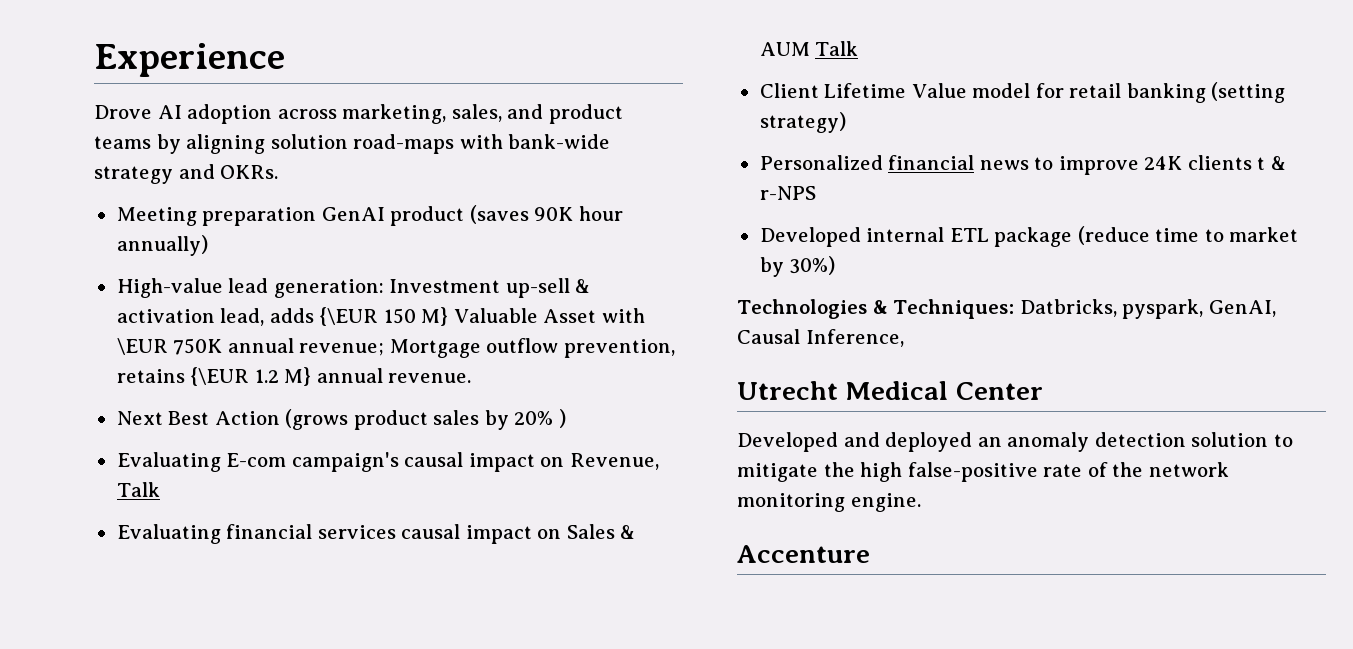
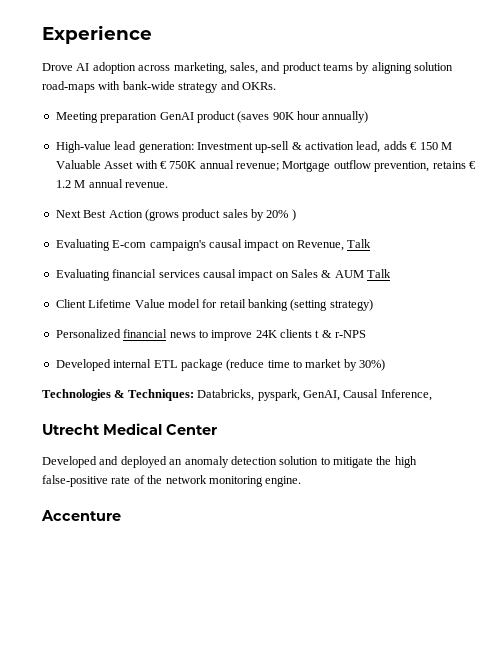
- High-value lead generation: Investment up-sell & activation lead, adds {\EUR 150 M} Valuable Asset with \EUR 750K annual revenue; Mortgage outflow prevention, retains {\EUR 1.2 M} annual revenue.
+ High-value lead generation: Investment up-sell & activation lead, adds € 150 M Valuable Asset with € 750K annual revenue; Mortgage outflow prevention, retains € 1.2 M annual revenue.
- Technologies & Techniques: Datbricks, pyspark, GenAI, Causal Inference,
+ Technologies & Techniques: Databricks, pyspark, GenAI, Causal Inference,

